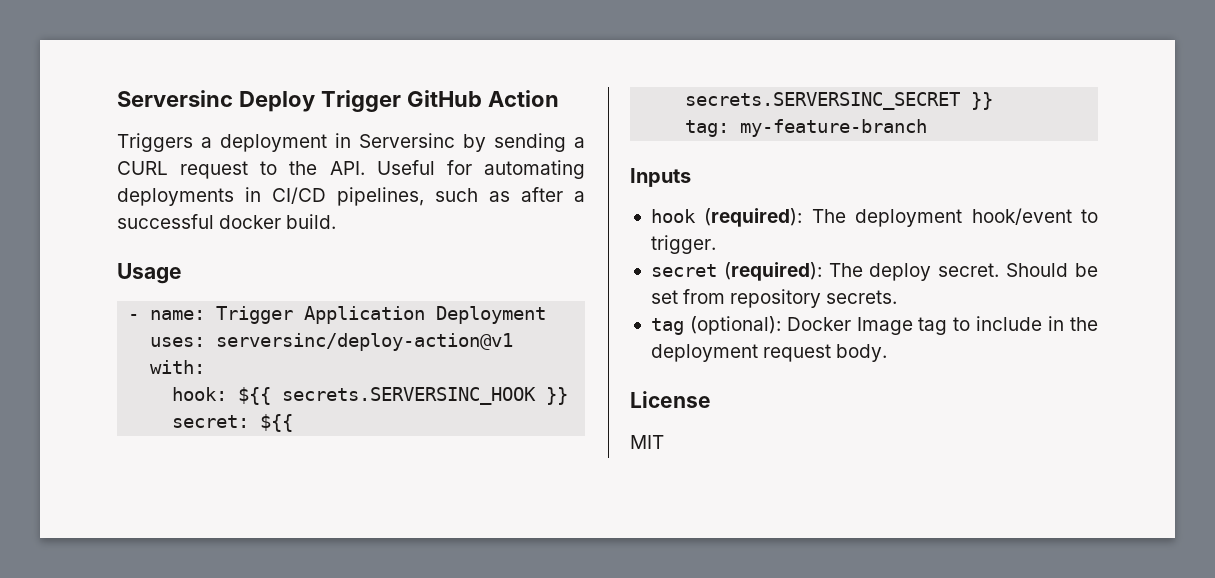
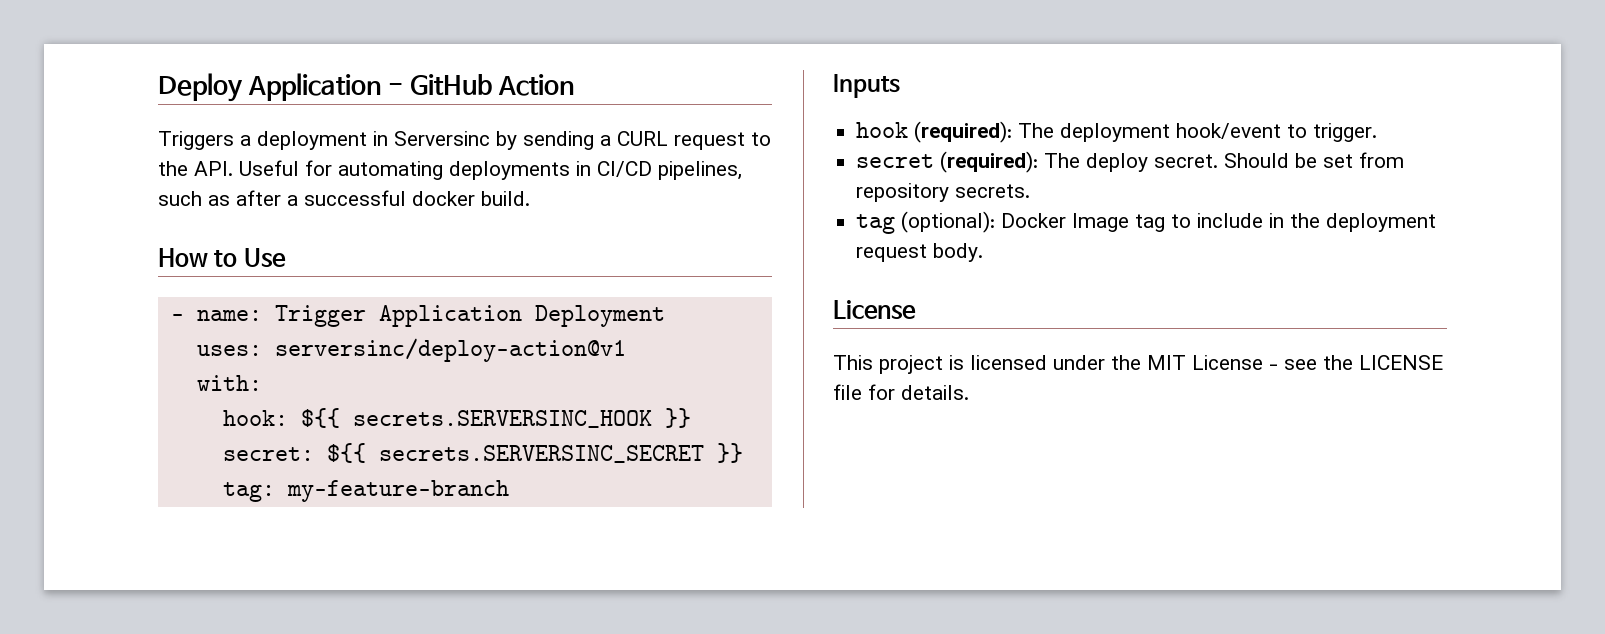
- Serversinc Deploy Trigger GitHub Action
+ Deploy Application - GitHub Action
- Usage
+ How to Use
- MIT
+ This project is licensed under the MIT License - see the LICENSE file for details.

